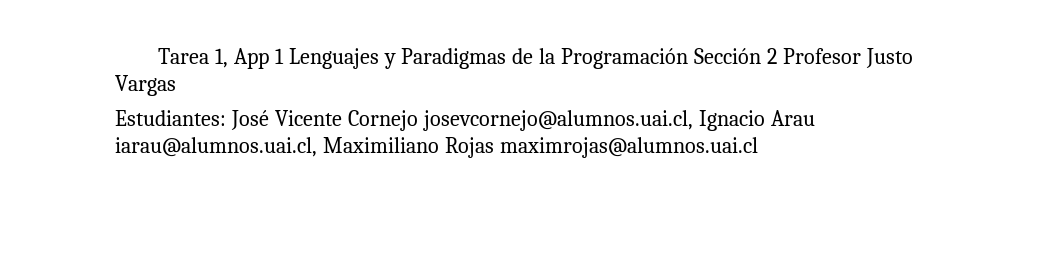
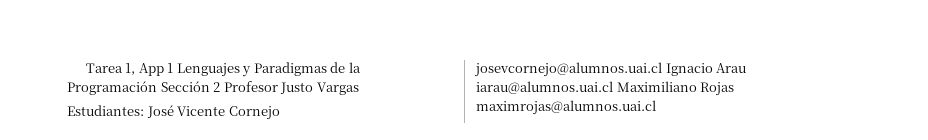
- Estudiantes: José Vicente Cornejo josevcornejo@alumnos.uai.cl, Ignacio Arau iarau@alumnos.uai.cl, Maximiliano Rojas maximrojas@alumnos.uai.cl
+ Estudiantes: José Vicente Cornejo josevcornejo@alumnos.uai.cl Ignacio Arau iarau@alumnos.uai.cl Maximiliano Rojas maximrojas@alumnos.uai.cl

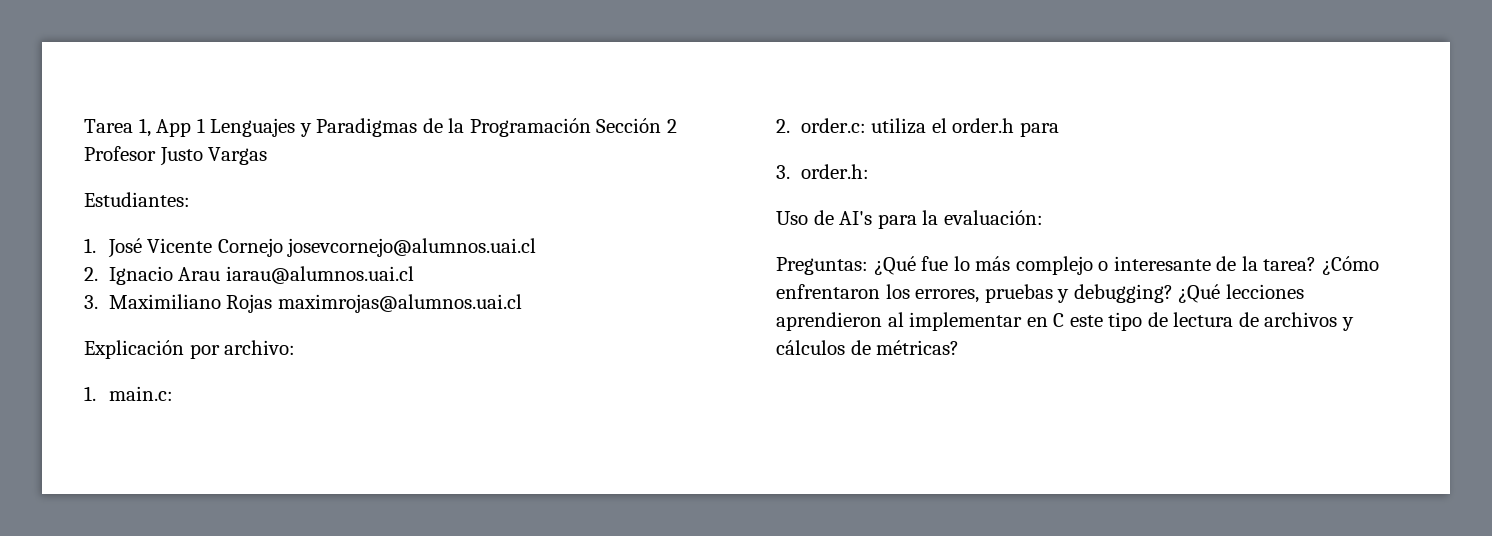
- Estudiantes: José Vicente Cornejo josevcornejo@alumnos.uai.cl Ignacio Arau iarau@alumnos.uai.cl Maximiliano Rojas maximrojas@alumnos.uai.cl
+ Estudiantes:
+ 1. José Vicente Cornejo josevcornejo@alumnos.uai.cl
+ 2. Ignacio Arau iarau@alumnos.uai.cl
+ 3. Maximiliano Rojas maximrojas@alumnos.uai.cl
+ Explicación por archivo:
+ 1. main.c:
+ 2. order.c: utiliza el order.h para
+ 3. order.h:
+ Uso de AI's para la evaluación:
+ Preguntas: ¿Qué fue lo más complejo o interesante de la tarea? ¿Cómo enfrentaron los errores, pruebas y debugging? ¿Qué lecciones aprendieron al implementar en C este tipo de lectura de archivos y cálculos de métricas?

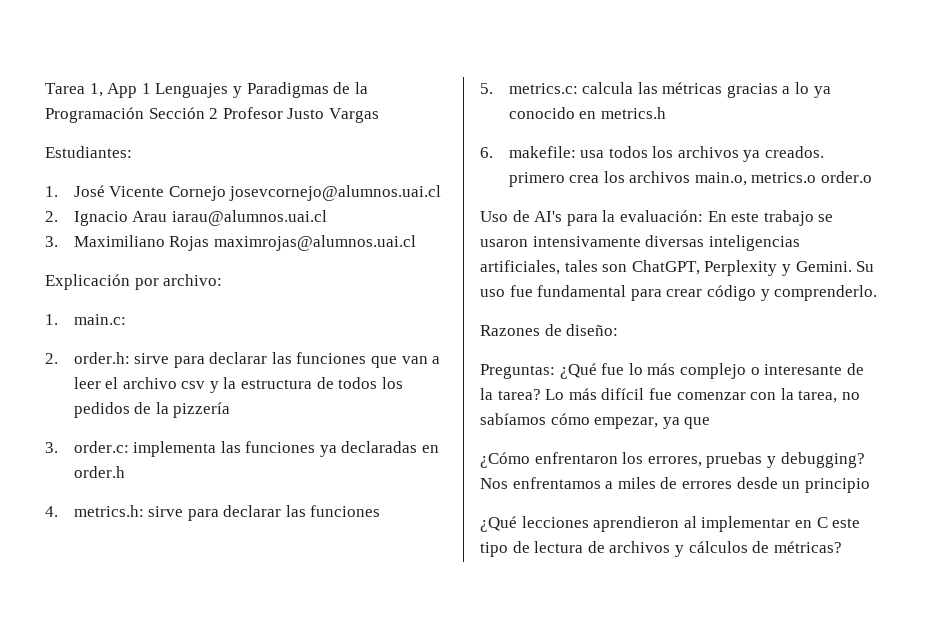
- 2. order.c: utiliza el order.h para
- 3. order.h:
+ 2. order.h: sirve para declarar las funciones que van a leer el archivo csv y la estructura de todos los pedidos de la pizzería
+ 3. order.c: implementa las funciones ya declaradas en order.h
+ 4. metrics.h: sirve para declarar las funciones
+ 5. metrics.c: calcula las métricas gracias a lo ya conocido en metrics.h
+ 6. makefile: usa todos los archivos ya creados. primero crea los archivos main.o, metrics.o order.o
- Uso de AI's para la evaluación:
+ Uso de AI's para la evaluación: En este trabajo se usaron intensivamente diversas inteligencias artificiales, tales son ChatGPT, Perplexity y Gemini. Su uso fue fundamental para crear código y comprenderlo.
+ Razones de diseño:
- Preguntas: ¿Qué fue lo más complejo o interesante de la tarea? ¿Cómo enfrentaron los errores, pruebas y debugging? ¿Qué lecciones aprendieron al implementar en C este tipo de lectura de archivos y cálculos de métricas?
+ Preguntas: ¿Qué fue lo más complejo o interesante de la tarea? Lo más difícil fue comenzar con la tarea, no sabíamos cómo empezar, ya que
+ ¿Cómo enfrentaron los errores, pruebas y debugging? Nos enfrentamos a miles de errores desde un principio
+ ¿Qué lecciones aprendieron al implementar en C este tipo de lectura de archivos y cálculos de métricas?

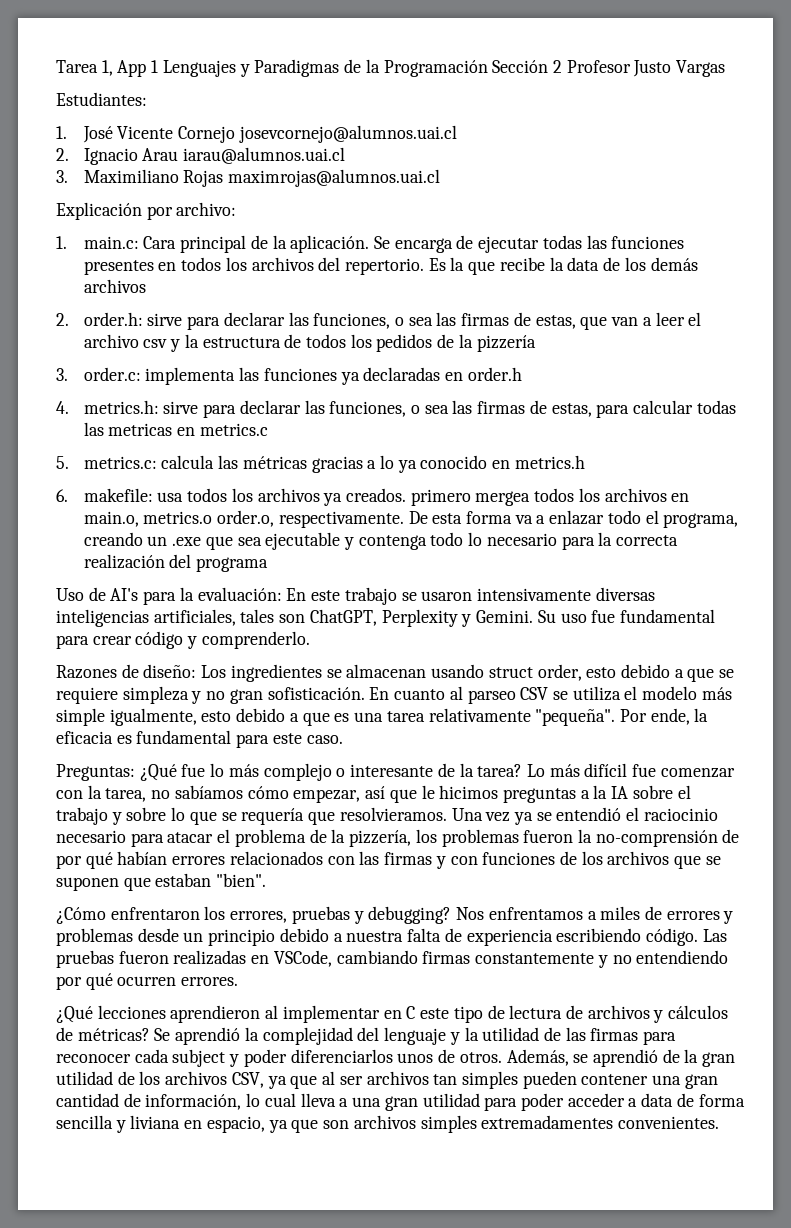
- 1. main.c:
+ 1. main.c: Cara principal de la aplicación. Se encarga de ejecutar todas las funciones presentes en todos los archivos del repertorio. Es la que recibe la data de los demás archivos
- 2. order.h: sirve para declarar las funciones que van a leer el archivo csv y la estructura de todos los pedidos de la pizzería
+ 2. order.h: sirve para declarar las funciones, o sea las firmas de estas, que van a leer el archivo csv y la estructura de todos los pedidos de la pizzería
- 4. metrics.h: sirve para declarar las funciones
+ 4. metrics.h: sirve para declarar las funciones, o sea las firmas de estas, para calcular todas las metricas en metrics.c
- 6. makefile: usa todos los archivos ya creados. primero crea los archivos main.o, metrics.o order.o
+ 6. makefile: usa todos los archivos ya creados. primero mergea todos los archivos en main.o, metrics.o order.o, respectivamente. De esta forma va a enlazar todo el programa, creando un .exe que sea ejecutable y contenga todo lo necesario para la correcta realización del programa
- Razones de diseño:
+ Razones de diseño: Los ingredientes se almacenan usando struct order, esto debido a que se requiere simpleza y no gran sofisticación. En cuanto al parseo CSV se utiliza el modelo más simple igualmente, esto debido a que es una tarea relativamente "pequeña". Por ende, la eficacia es fundamental para este caso.
- Lo más difícil fue comenzar con la tarea, no sabíamos cómo empezar, ya que
+ Lo más difícil fue comenzar con la tarea, no sabíamos cómo empezar, así que le hicimos preguntas a la IA sobre el trabajo y sobre lo que se requería que resolvieramos. Una vez ya se entendió el raciocinio necesario para atacar el problema de la pizzería, los problemas fueron la no-comprensión de por qué habían errores relacionados con las firmas y con funciones de los archivos que se suponen que estaban "bien".
- Nos enfrentamos a miles de errores desde un principio
+ Nos enfrentamos a miles de errores y problemas desde un principio debido a nuestra falta de experiencia escribiendo código. Las pruebas fueron realizadas en VSCode, cambiando firmas constantemente y no entendiendo por qué ocurren errores.
+ Se aprendió la complejidad del lenguaje y la utilidad de las firmas para reconocer cada subject y poder diferenciarlos unos de otros. Además, se aprendió de la gran utilidad de los archivos CSV, ya que al ser archivos tan simples pueden contener una gran cantidad de información, lo cual lleva a una gran utilidad para poder acceder a data de forma sencilla y liviana en espacio, ya que son archivos simples extremadamentes convenientes.

